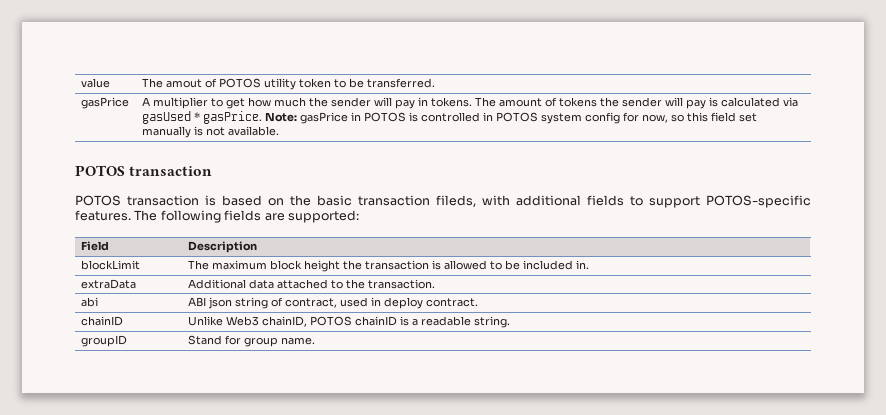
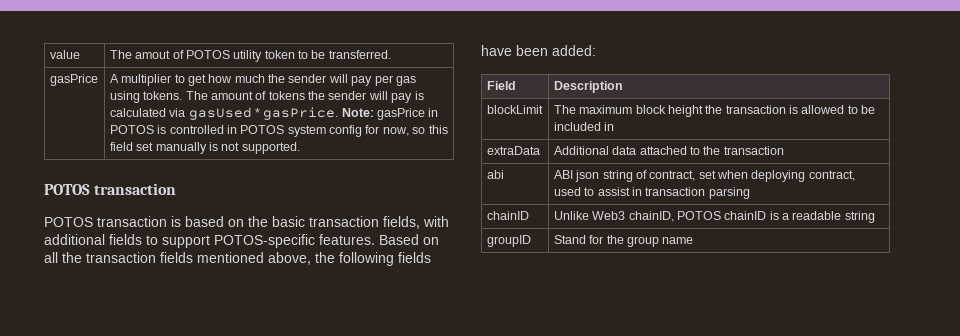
- A multiplier to get how much the sender will pay in tokens.
+ A multiplier to get how much the sender will pay per gas using tokens.
- Note: gasPrice in POTOS is controlled in POTOS system config for now, so this field set manually is not available.
+ Note: gasPrice in POTOS is controlled in POTOS system config for now, so this field set manually is not supported.
- POTOS transaction is based on the basic transaction fileds, with additional fields to support POTOS-specific features.
+ POTOS transaction is based on the basic transaction fields, with additional fields to support POTOS-specific features.
- The following fields are supported:
+ Based on all the transaction fields mentioned above, the following fields have been added:
- blockLimit | The maximum block height the transaction is allowed to be included in.
+ blockLimit | The maximum block height the transaction is allowed to be included in
- extraData | Additional data attached to the transaction.
+ extraData | Additional data attached to the transaction
- abi | ABI json string of contract, used in deploy contract.
+ abi | ABI json string of contract, set when deploying contract, used to assist in transaction parsing
- chainID | Unlike Web3 chainID, POTOS chainID is a readable string.
+ chainID | Unlike Web3 chainID, POTOS chainID is a readable string
- groupID | Stand for group name.
+ groupID | Stand for the group name

